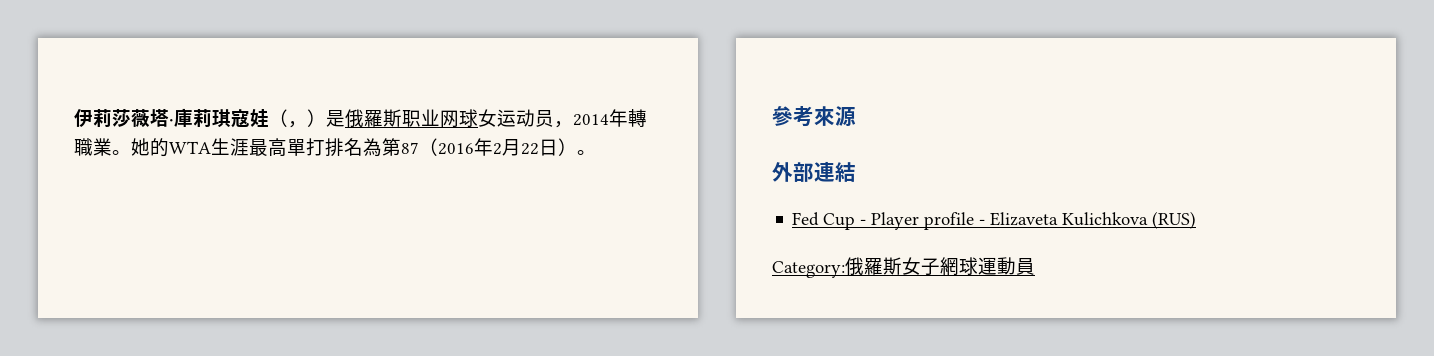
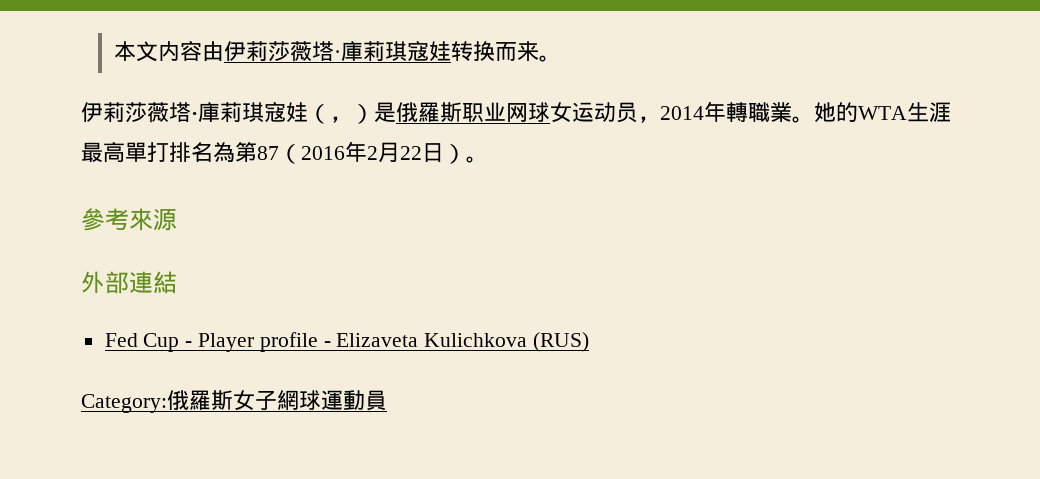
+ 本文内容由伊莉莎薇塔·庫莉琪寇娃转换而来。

